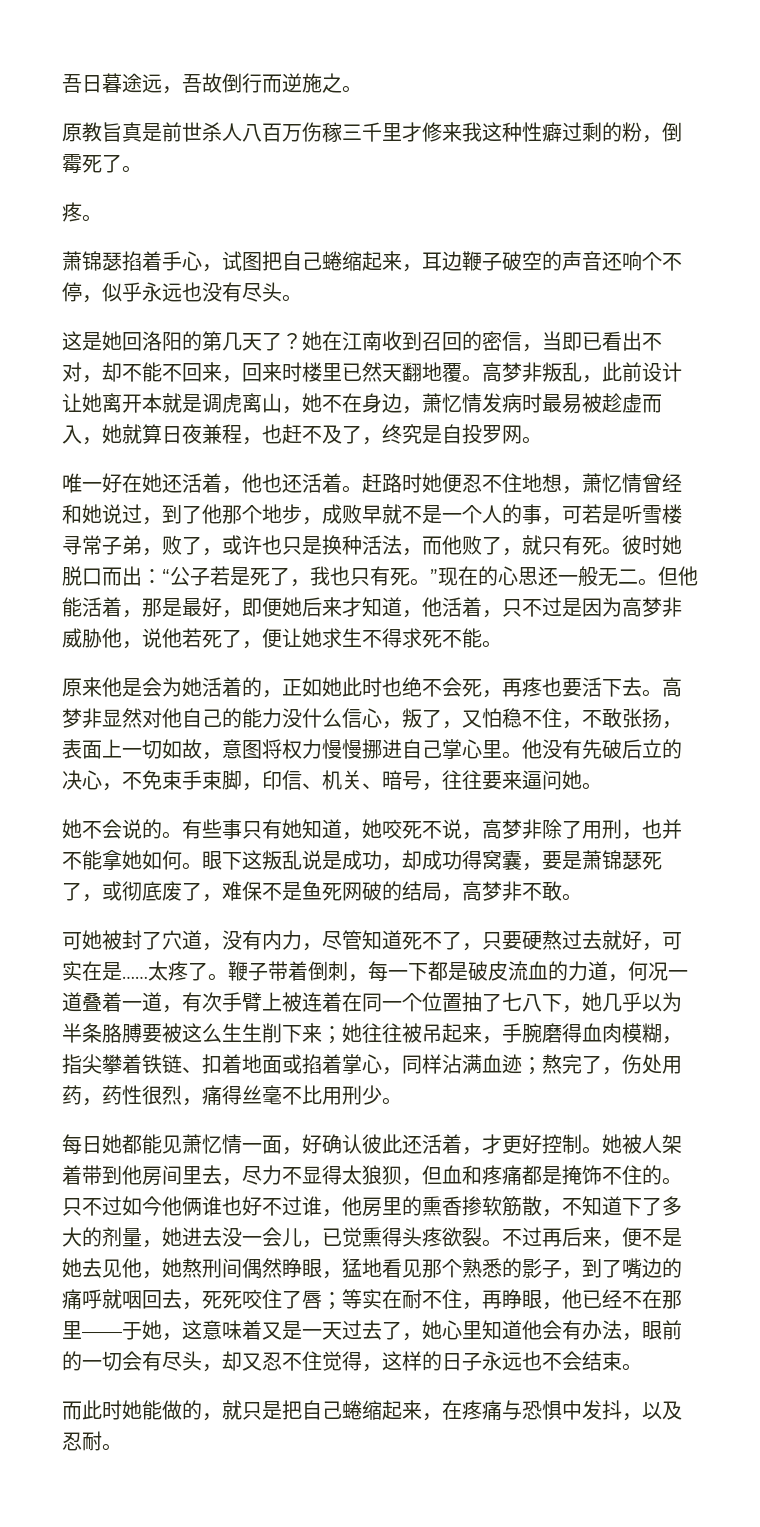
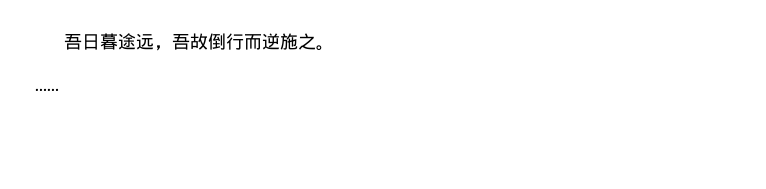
- 原教旨真是前世杀人八百万伤稼三千里才修来我这种性癖过剩的粉，倒霉死了。
- 疼。
- 萧锦瑟掐着手心，试图把自己蜷缩起来，耳边鞭子破空的声音还响个不停，似乎永远也没有尽头。
- 这是她回洛阳的第几天了？她在江南收到召回的密信，当即已看出不对，却不能不回来，回来时楼里已然天翻地覆。高梦非叛乱，此前设计让她离开本就是调虎离山，她不在身边，萧忆情发病时最易被趁虚而入，她就算日夜兼程，也赶不及了，终究是自投罗网。
- 唯一好在她还活着，他也还活着。赶路时她便忍不住地想，萧忆情曾经和她说过，到了他那个地步，成败早就不是一个人的事，可若是听雪楼寻常子弟，败了，或许也只是换种活法，而他败了，就只有死。彼时她脱口而出：“公子若是死了，我也只有死。”现在的心思还一般无二。但他能活着，那是最好，即便她后来才知道，他活着，只不过是因为高梦非威胁他，说他若死了，便让她求生不得求死不能。
- 原来他是会为她活着的，正如她此时也绝不会死，再疼也要活下去。高梦非显然对他自己的能力没什么信心，叛了，又怕稳不住，不敢张扬，表面上一切如故，意图将权力慢慢挪进自己掌心里。他没有先破后立的决心，不免束手束脚，印信、机关、暗号，往往要来逼问她。
- 她不会说的。有些事只有她知道，她咬死不说，高梦非除了用刑，也并不能拿她如何。眼下这叛乱说是成功，却成功得窝囊，要是萧锦瑟死了，或彻底废了，难保不是鱼死网破的结局，高梦非不敢。
- 可她被封了穴道，没有内力，尽管知道死不了，只要硬熬过去就好，可实在是……太疼了。鞭子带着倒刺，每一下都是破皮流血的力道，何况一道叠着一道，有次手臂上被连着在同一个位置抽了七八下，她几乎以为半条胳膊要被这么生生削下来；她往往被吊起来，手腕磨得血肉模糊，指尖攀着铁链、扣着地面或掐着掌心，同样沾满血迹；熬完了，伤处用药，药性很烈，痛得丝毫不比用刑少。
- 每日她都能见萧忆情一面，好确认彼此还活着，才更好控制。她被人架着带到他房间里去，尽力不显得太狼狈，但血和疼痛都是掩饰不住的。只不过如今他俩谁也好不过谁，他房里的熏香掺软筋散，不知道下了多大的剂量，她进去没一会儿，已觉熏得头疼欲裂。不过再后来，便不是她去见他，她熬刑间偶然睁眼，猛地看见那个熟悉的影子，到了嘴边的痛呼就咽回去，死死咬住了唇；等实在耐不住，再睁眼，他已经不在那里——于她，这意味着又是一天过去了，她心里知道他会有办法，眼前的一切会有尽头，却又忍不住觉得，这样的日子永远也不会结束。
- 而此时她能做的，就只是把自己蜷缩起来，在疼痛与恐惧中发抖，以及忍耐。
+ ……

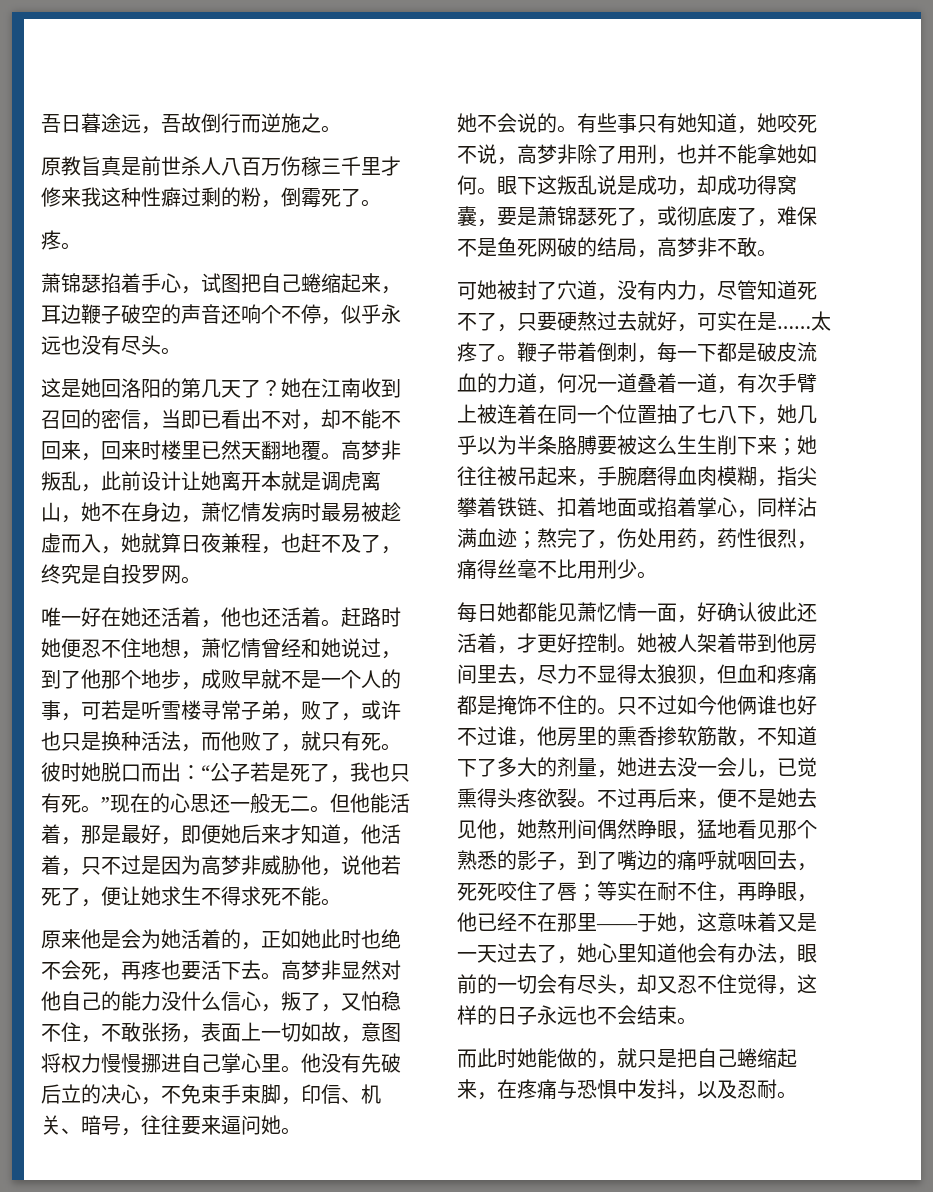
- ……
+ 原教旨真是前世杀人八百万伤稼三千里才修来我这种性癖过剩的粉，倒霉死了。
+ 疼。
+ 萧锦瑟掐着手心，试图把自己蜷缩起来，耳边鞭子破空的声音还响个不停，似乎永远也没有尽头。
+ 这是她回洛阳的第几天了？她在江南收到召回的密信，当即已看出不对，却不能不回来，回来时楼里已然天翻地覆。高梦非叛乱，此前设计让她离开本就是调虎离山，她不在身边，萧忆情发病时最易被趁虚而入，她就算日夜兼程，也赶不及了，终究是自投罗网。
+ 唯一好在她还活着，他也还活着。赶路时她便忍不住地想，萧忆情曾经和她说过，到了他那个地步，成败早就不是一个人的事，可若是听雪楼寻常子弟，败了，或许也只是换种活法，而他败了，就只有死。彼时她脱口而出：“公子若是死了，我也只有死。”现在的心思还一般无二。但他能活着，那是最好，即便她后来才知道，他活着，只不过是因为高梦非威胁他，说他若死了，便让她求生不得求死不能。
+ 原来他是会为她活着的，正如她此时也绝不会死，再疼也要活下去。高梦非显然对他自己的能力没什么信心，叛了，又怕稳不住，不敢张扬，表面上一切如故，意图将权力慢慢挪进自己掌心里。他没有先破后立的决心，不免束手束脚，印信、机关、暗号，往往要来逼问她。
+ 她不会说的。有些事只有她知道，她咬死不说，高梦非除了用刑，也并不能拿她如何。眼下这叛乱说是成功，却成功得窝囊，要是萧锦瑟死了，或彻底废了，难保不是鱼死网破的结局，高梦非不敢。
+ 可她被封了穴道，没有内力，尽管知道死不了，只要硬熬过去就好，可实在是……太疼了。鞭子带着倒刺，每一下都是破皮流血的力道，何况一道叠着一道，有次手臂上被连着在同一个位置抽了七八下，她几乎以为半条胳膊要被这么生生削下来；她往往被吊起来，手腕磨得血肉模糊，指尖攀着铁链、扣着地面或掐着掌心，同样沾满血迹；熬完了，伤处用药，药性很烈，痛得丝毫不比用刑少。
+ 每日她都能见萧忆情一面，好确认彼此还活着，才更好控制。她被人架着带到他房间里去，尽力不显得太狼狈，但血和疼痛都是掩饰不住的。只不过如今他俩谁也好不过谁，他房里的熏香掺软筋散，不知道下了多大的剂量，她进去没一会儿，已觉熏得头疼欲裂。不过再后来，便不是她去见他，她熬刑间偶然睁眼，猛地看见那个熟悉的影子，到了嘴边的痛呼就咽回去，死死咬住了唇；等实在耐不住，再睁眼，他已经不在那里——于她，这意味着又是一天过去了，她心里知道他会有办法，眼前的一切会有尽头，却又忍不住觉得，这样的日子永远也不会结束。
+ 而此时她能做的，就只是把自己蜷缩起来，在疼痛与恐惧中发抖，以及忍耐。

